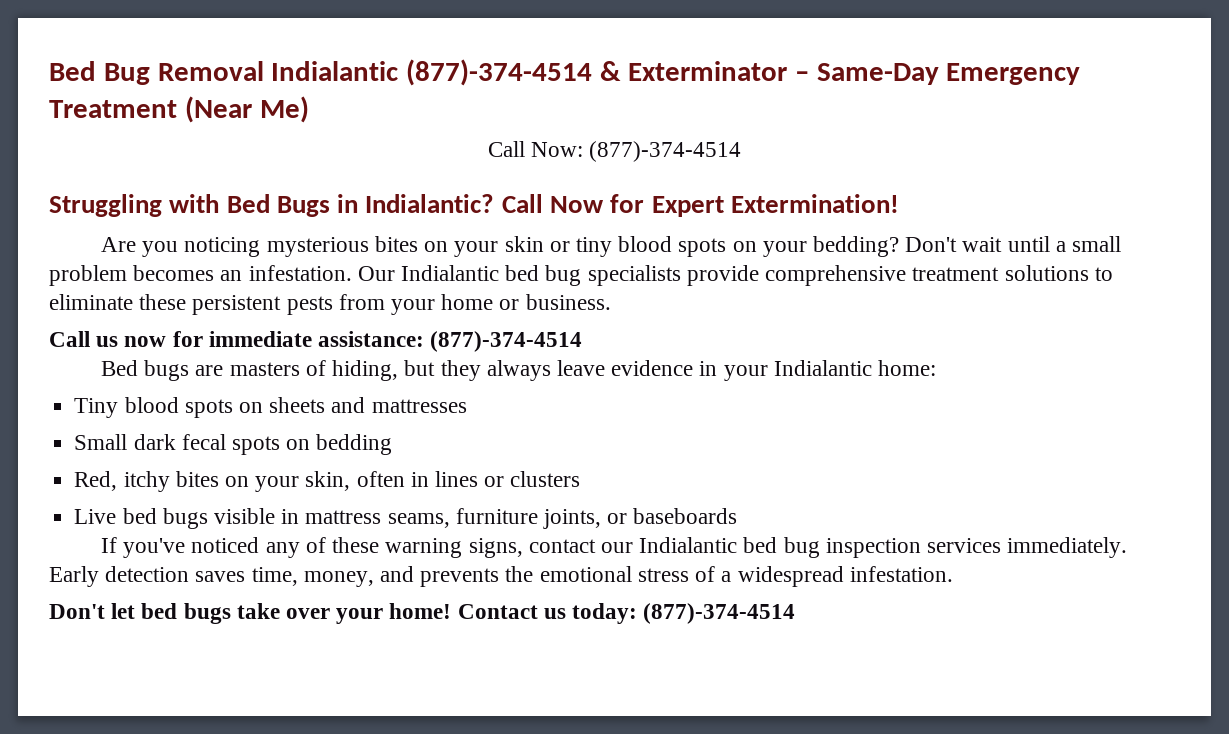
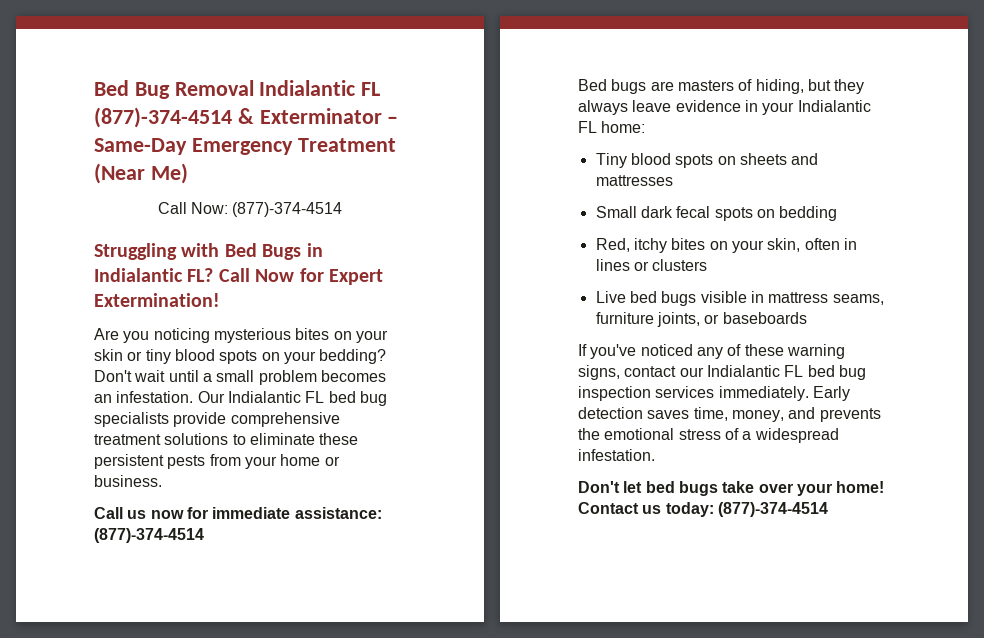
- Bed Bug Removal Indialantic (877)-374-4514 & Exterminator – Same-Day Emergency Treatment (Near Me)
+ Bed Bug Removal Indialantic FL (877)-374-4514 & Exterminator – Same-Day Emergency Treatment (Near Me)
- Struggling with Bed Bugs in Indialantic?
+ Struggling with Bed Bugs in Indialantic FL?
- Our Indialantic bed bug specialists provide comprehensive treatment solutions to eliminate these persistent pests from your home or business.
+ Our Indialantic FL bed bug specialists provide comprehensive treatment solutions to eliminate these persistent pests from your home or business.
- Bed bugs are masters of hiding, but they always leave evidence in your Indialantic home:
+ Bed bugs are masters of hiding, but they always leave evidence in your Indialantic FL home:
- If you've noticed any of these warning signs, contact our Indialantic bed bug inspection services immediately.
+ If you've noticed any of these warning signs, contact our Indialantic FL bed bug inspection services immediately.

